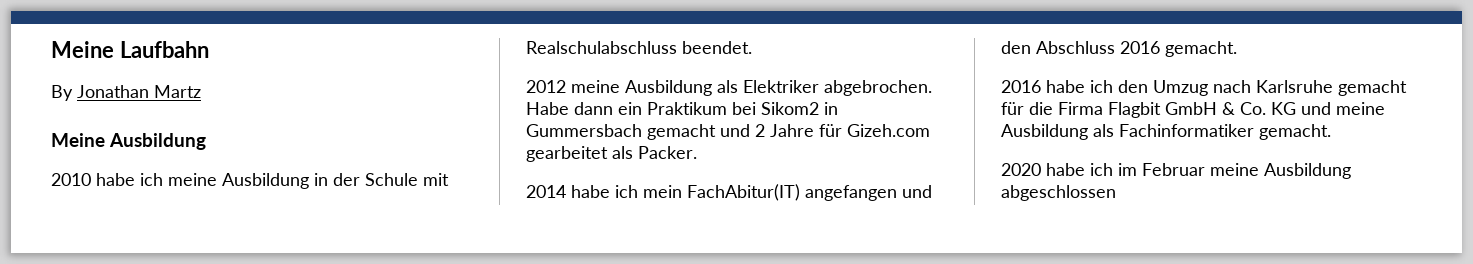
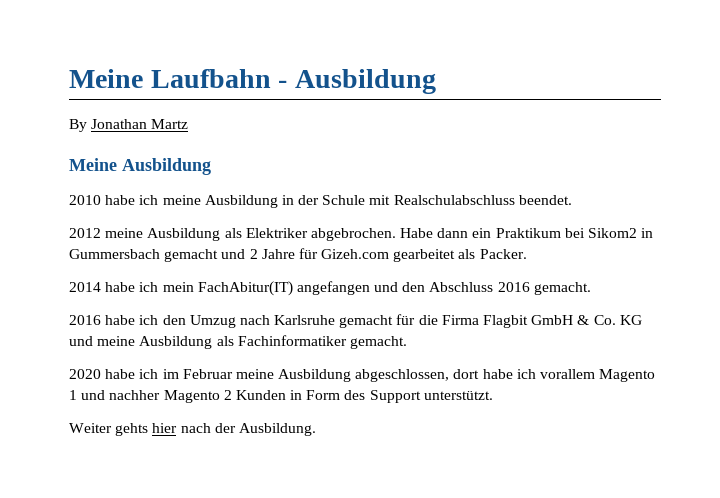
- Meine Laufbahn
+ Meine Laufbahn - Ausbildung
- 2020 habe ich im Februar meine Ausbildung abgeschlossen
+ 2020 habe ich im Februar meine Ausbildung abgeschlossen, dort habe ich vorallem Magento 1 und nachher Magento 2 Kunden in Form des Support unterstützt.
+ Weiter gehts hier nach der Ausbildung.

